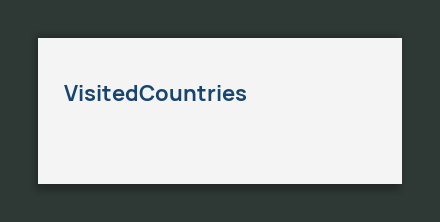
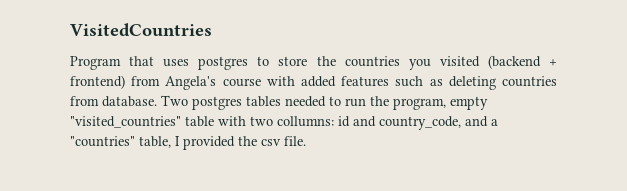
+ Program that uses postgres to store the countries you visited (backend + frontend) from Angela's course with added features such as deleting countries from database. Two postgres tables needed to run the program, empty "visited_countries" table with two collumns: id and country_code, and a "countries" table, I provided the csv file.

